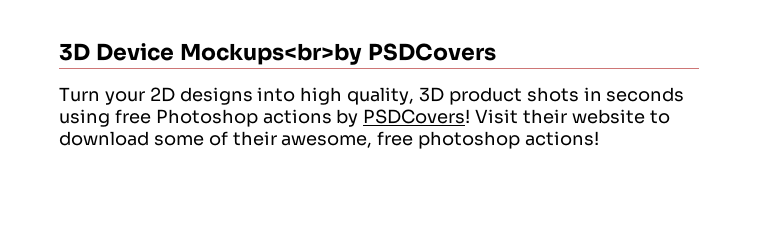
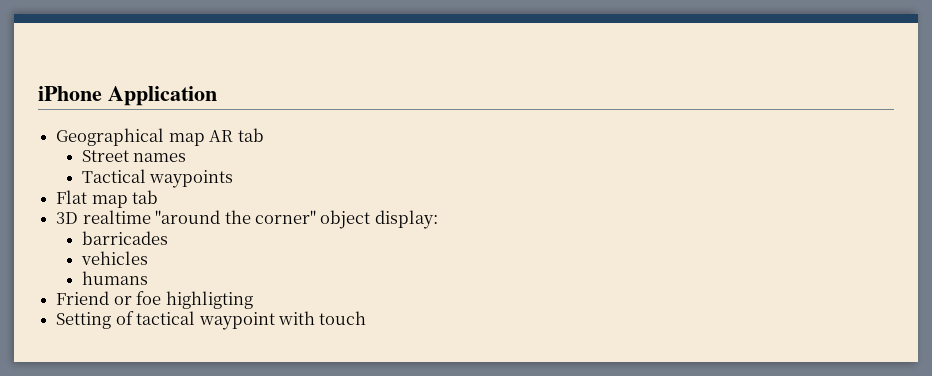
- 3D Device Mockups<br>by PSDCovers
- Turn your 2D designs into high quality, 3D product shots in seconds using free Photoshop actions by PSDCovers! Visit their website to download some of their awesome, free photoshop actions!
+ iPhone Application
+ Geographical map AR tab
+ Street names
+ Tactical waypoints
+ Flat map tab
+ 3D realtime "around the corner" object display:
+ barricades
+ vehicles
+ humans
+ Friend or foe highligting
+ Setting of tactical waypoint with touch

